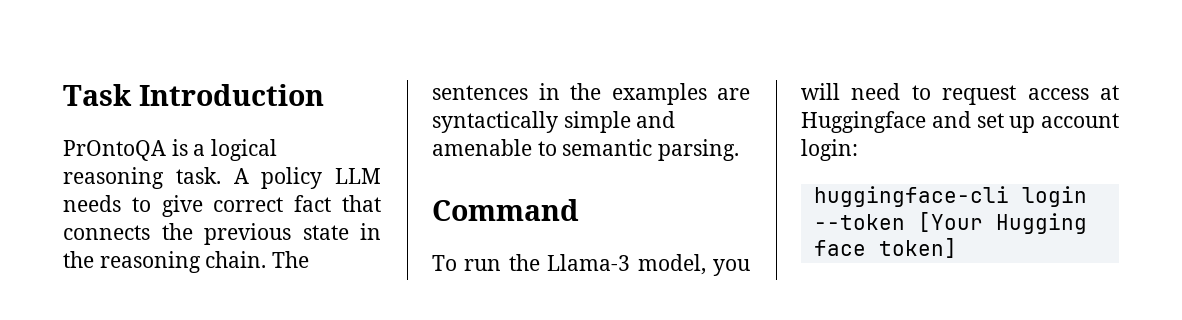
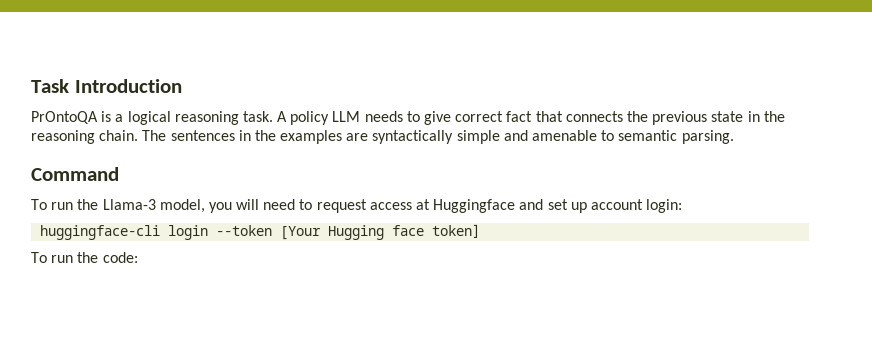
+ To run the code:

